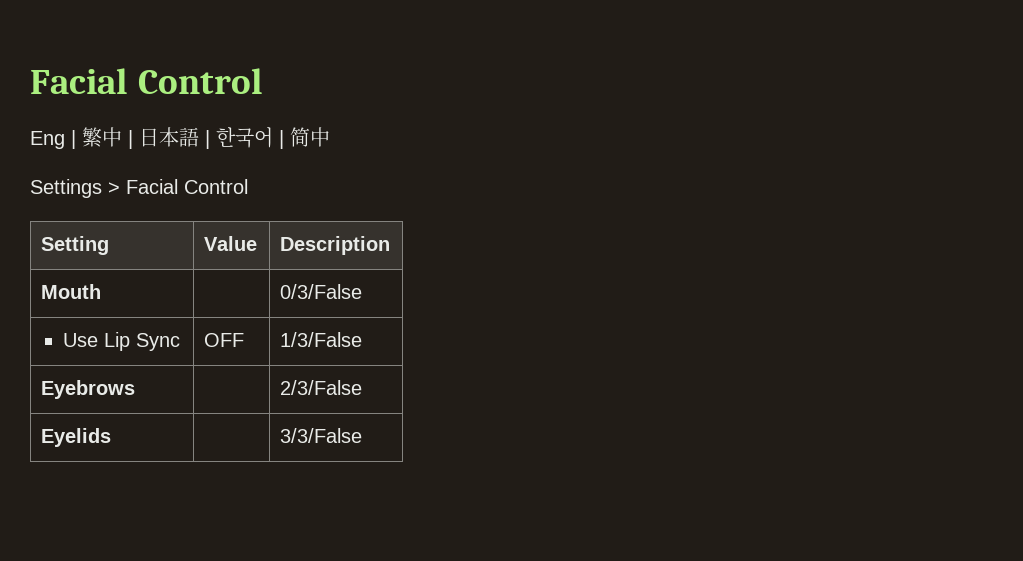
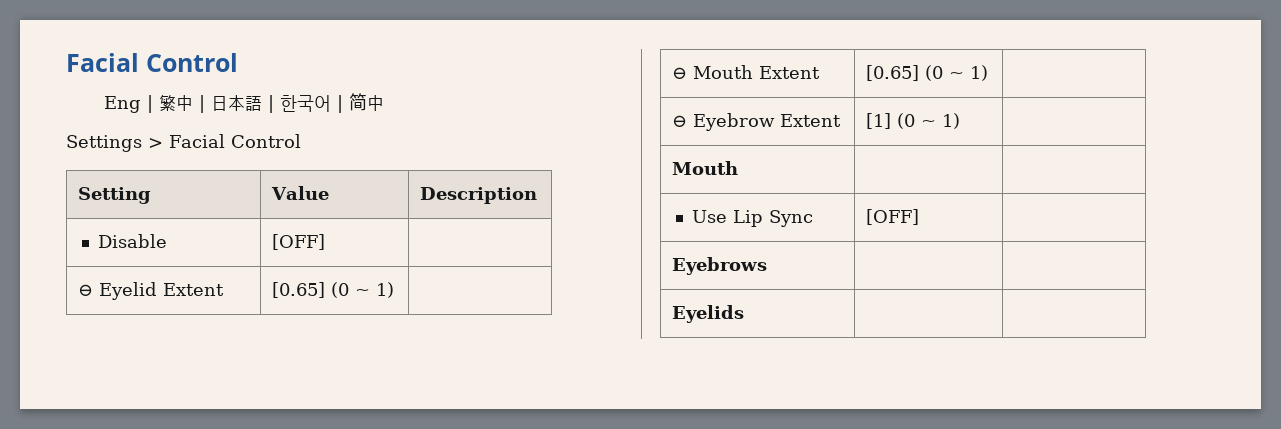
+ Disable | [OFF] |
+ ⊖ Eyelid Extent | [0.65] (0 ~ 1) |
+ ⊖ Mouth Extent | [0.65] (0 ~ 1) |
+ ⊖ Eyebrow Extent | [1] (0 ~ 1) |
- Mouth | | 0/3/False
+ Mouth | |
- Use Lip Sync | OFF | 1/3/False
+ Use Lip Sync | [OFF] |
- Eyebrows | | 2/3/False
+ Eyebrows | |
- Eyelids | | 3/3/False
+ Eyelids | |

